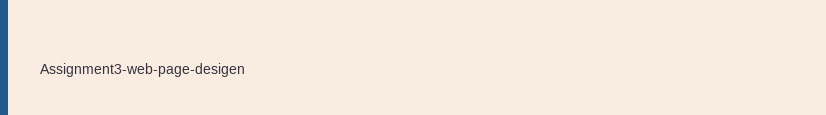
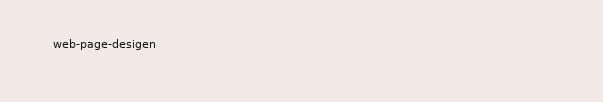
- Assignment3-web-page-desigen
+ web-page-desigen

